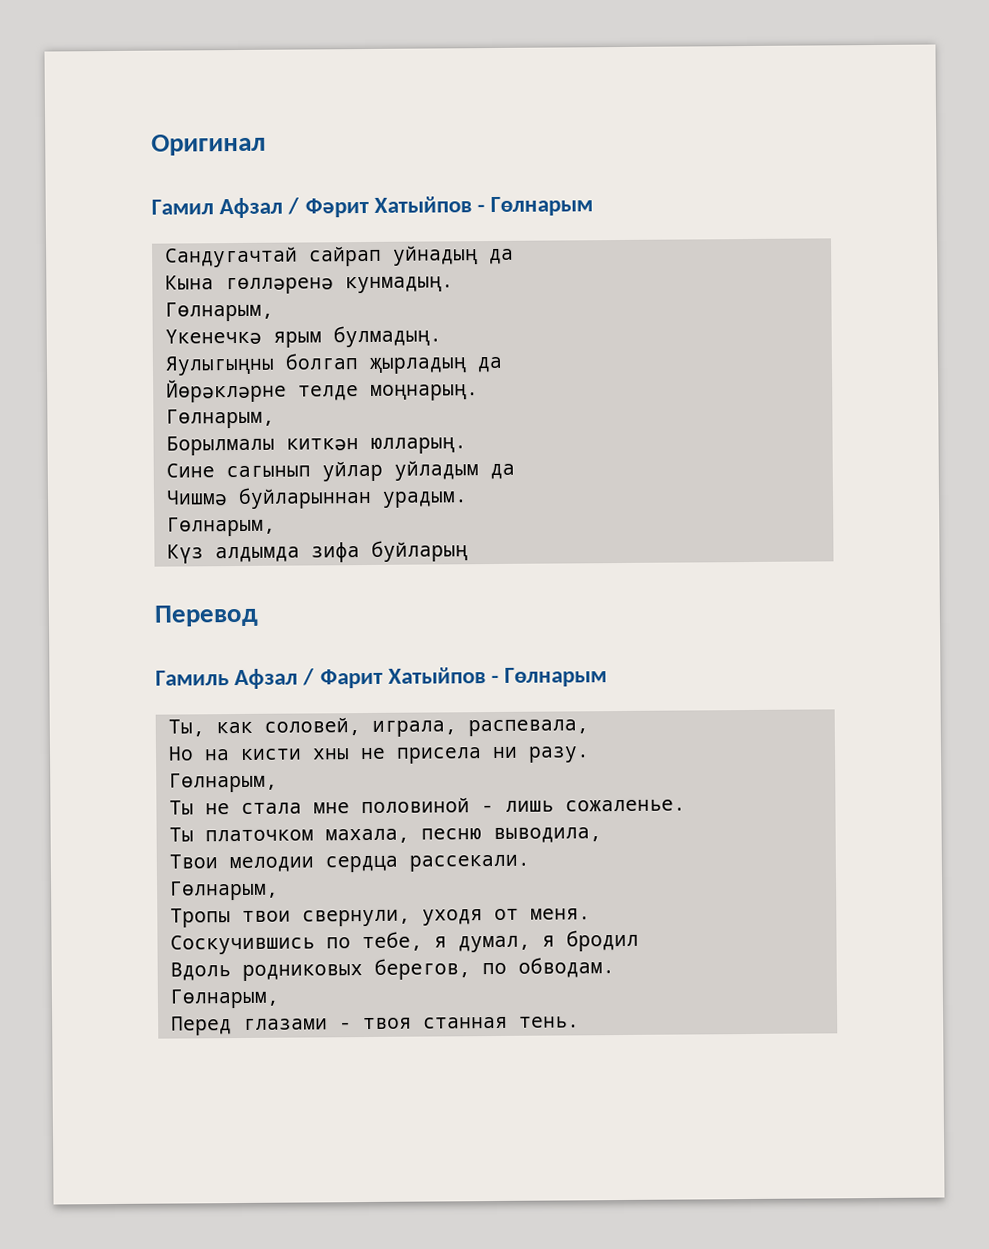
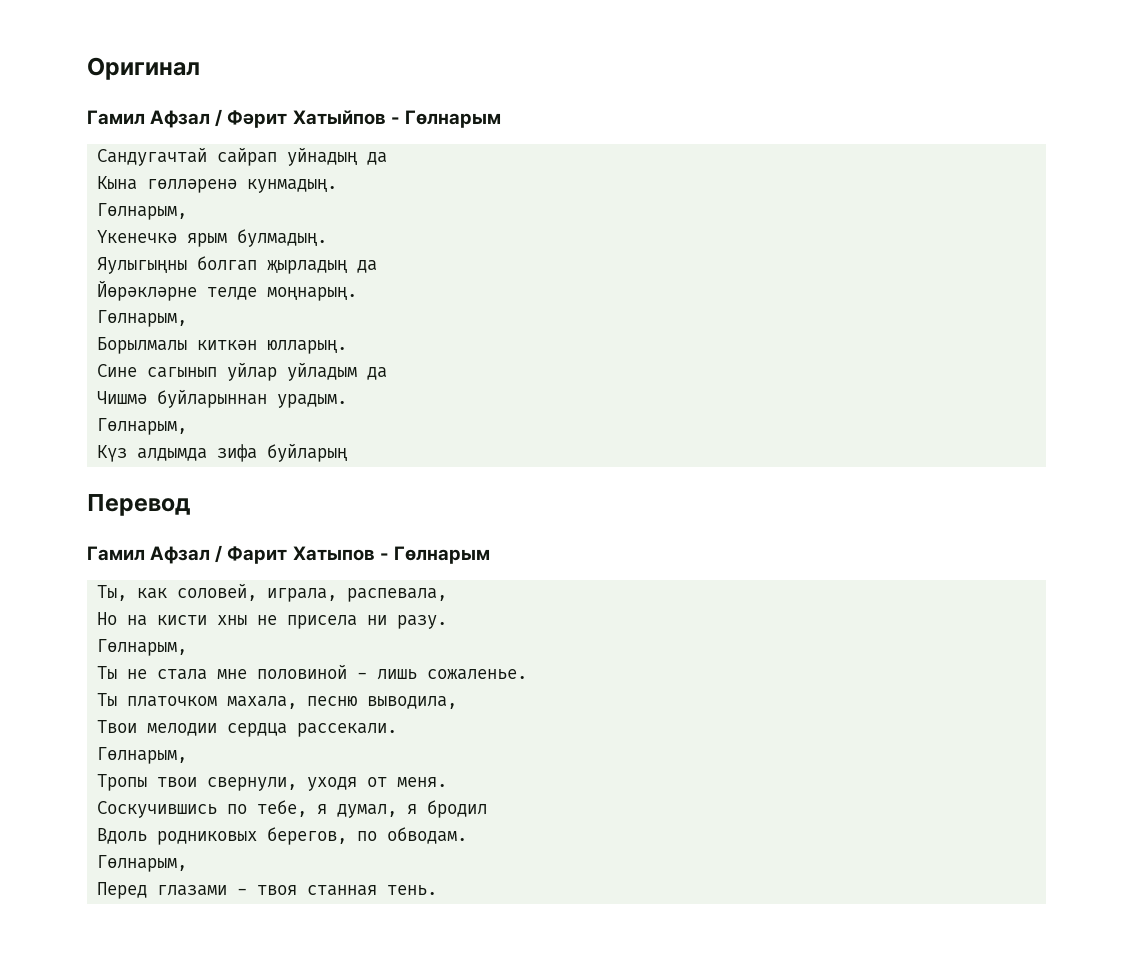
- Гамиль Афзал / Фарит Хатыйпов - Гөлнарым
+ Гамил Афзал / Фарит Хатыпов - Гөлнарым

